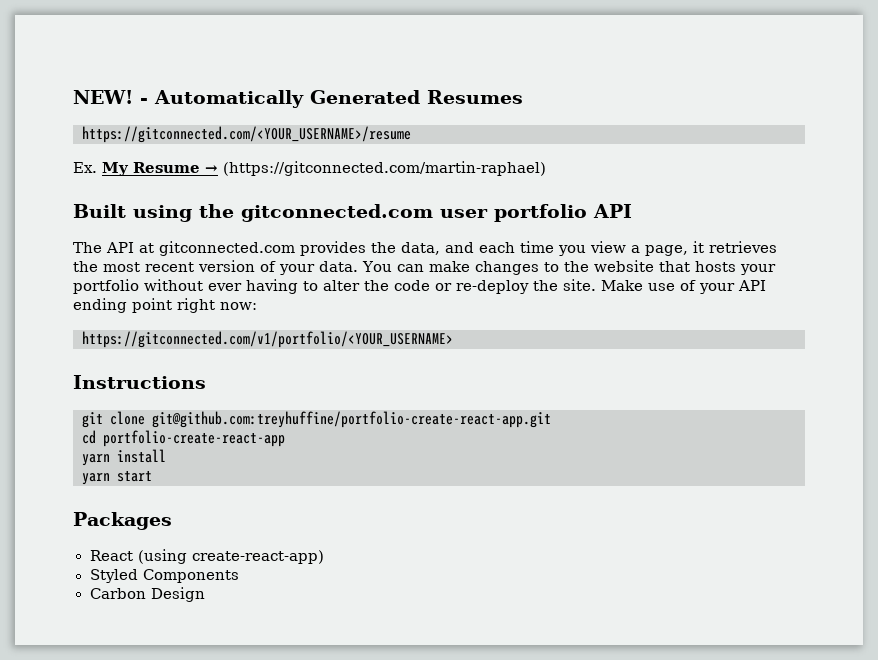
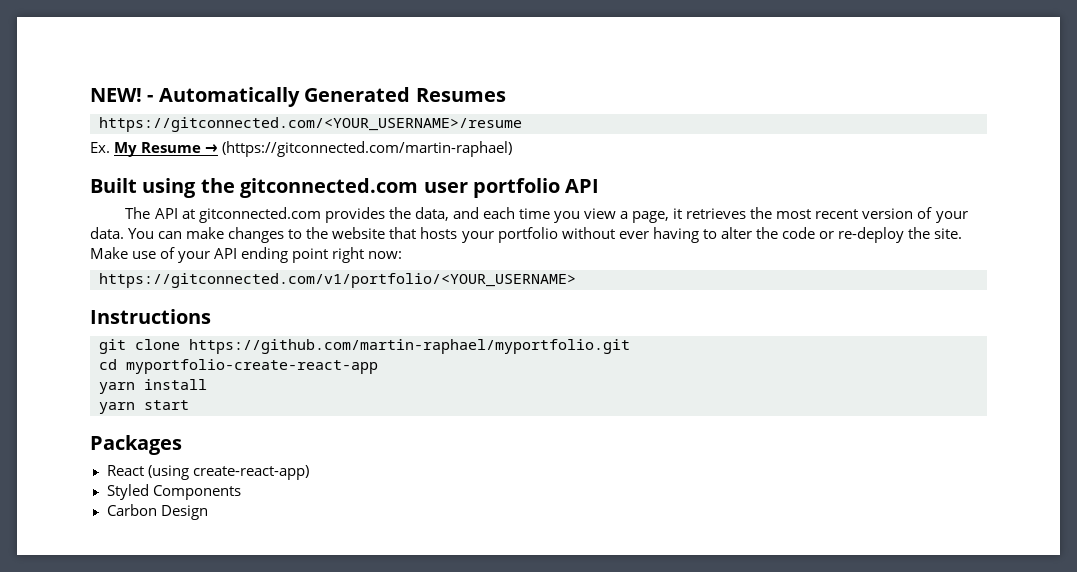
- git clone git@github.com:treyhuffine/portfolio-create-react-app.git
+ git clone https://github.com/martin-raphael/myportfolio.git
- cd portfolio-create-react-app
+ cd myportfolio-create-react-app

